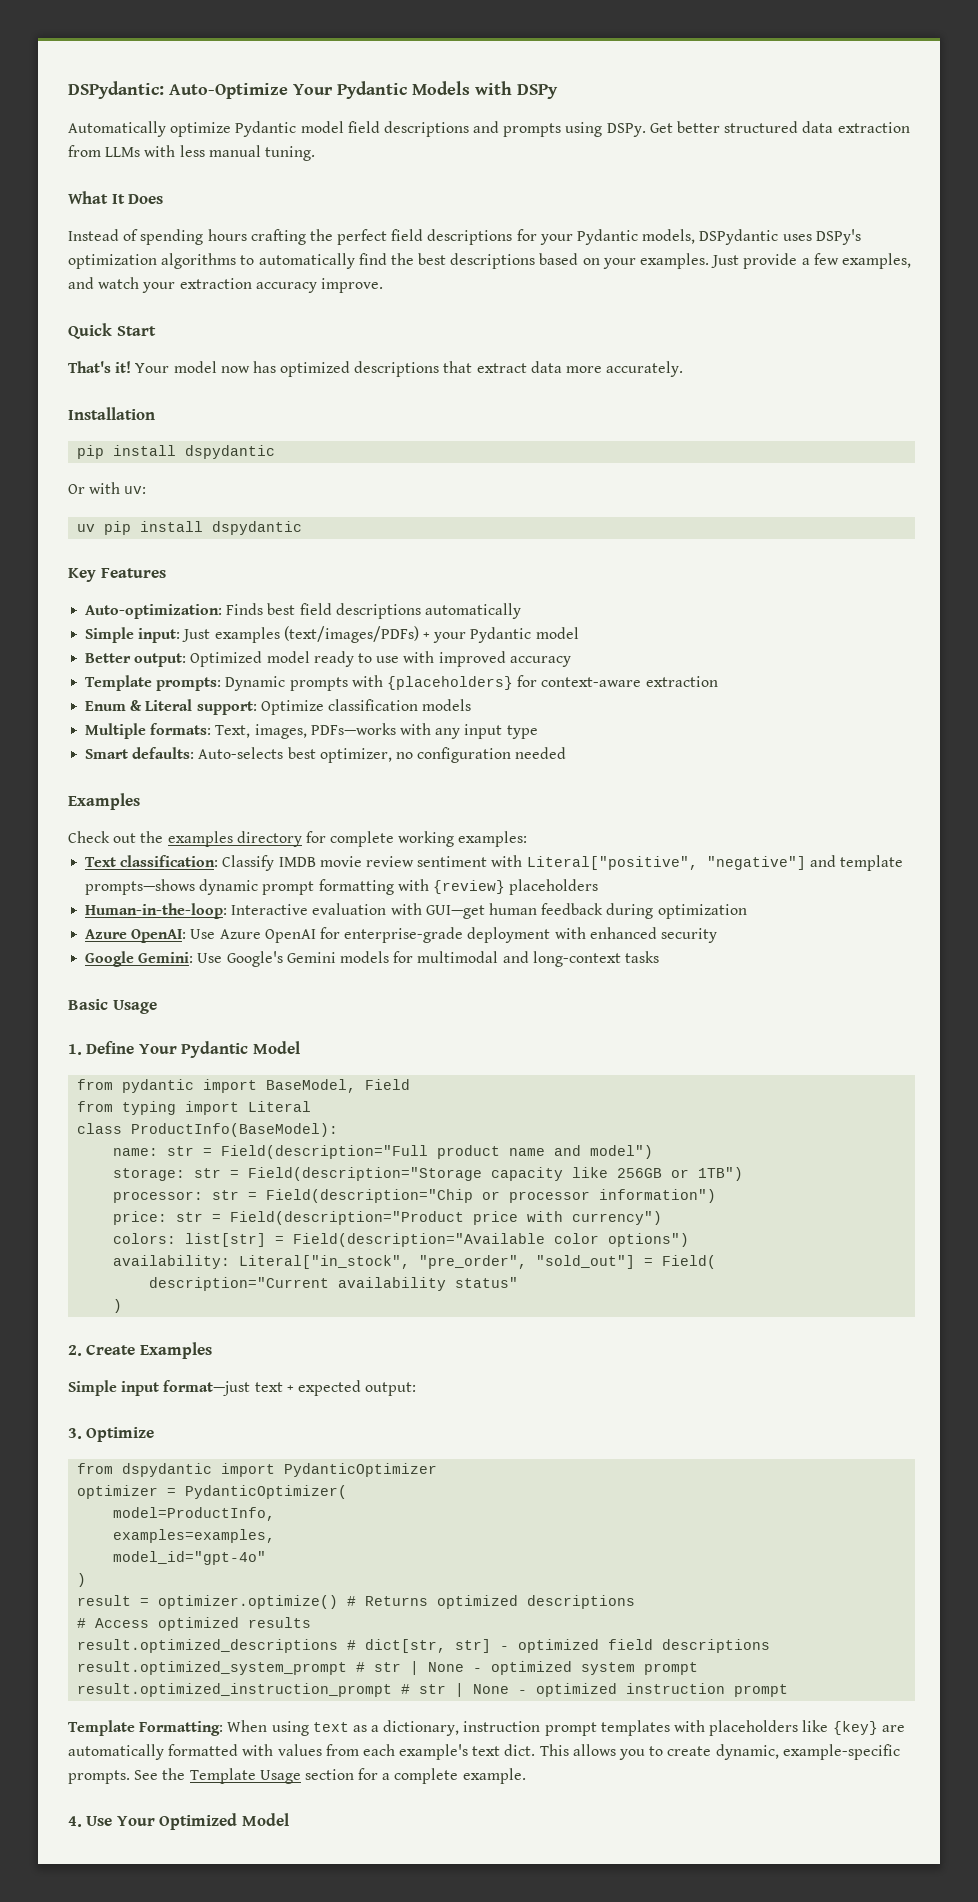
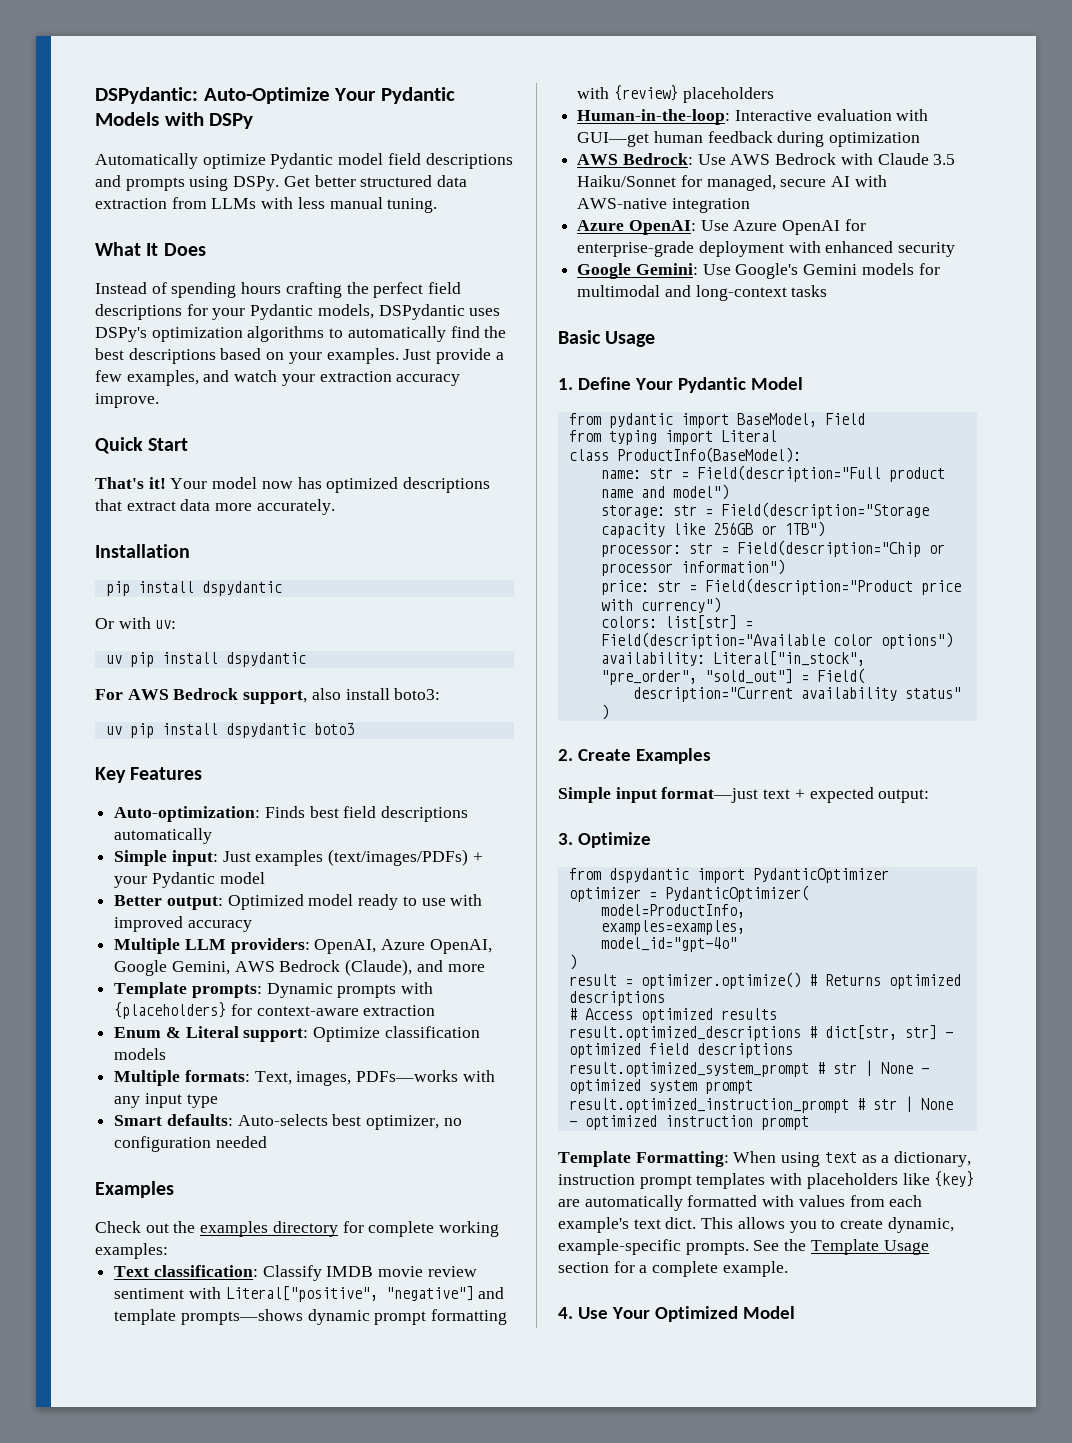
+ For AWS Bedrock support, also install boto3:
+ uv pip install dspydantic boto3
+ Multiple LLM providers: OpenAI, Azure OpenAI, Google Gemini, AWS Bedrock (Claude), and more
+ AWS Bedrock: Use AWS Bedrock with Claude 3.5 Haiku/Sonnet for managed, secure AI with AWS-native integration

